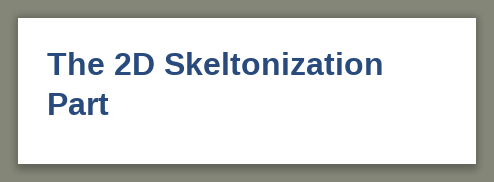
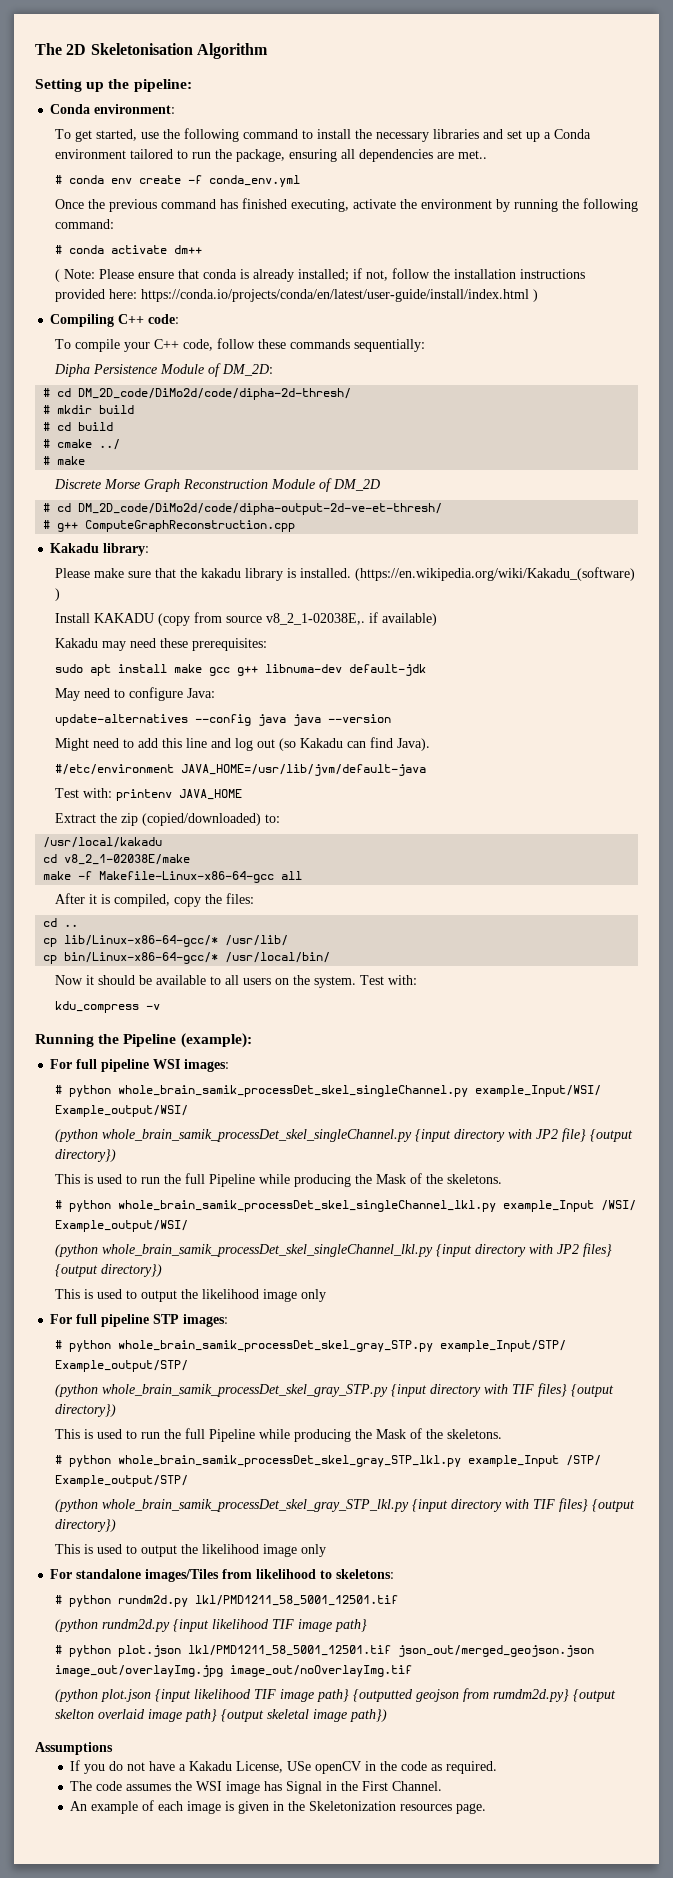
- The 2D Skeltonization Part
+ The 2D Skeletonisation Algorithm
+ Setting up the pipeline:
+ Conda environment:
+ To get started, use the following command to install the necessary libraries and set up a Conda environment tailored to run the package, ensuring all dependencies are met..
+ # conda env create -f conda_env.yml
+ Once the previous command has finished executing, activate the environment by running the following command:
+ # conda activate dm++
+ ( Note: Please ensure that conda is already installed; if not, follow the installation instructions provided here: https://conda.io/projects/conda/en/latest/user-guide/install/index.html )
+ Compiling C++ code:
+ To compile your C++ code, follow these commands sequentially:
+ Dipha Persistence Module of DM_2D:
+ # cd DM_2D_code/DiMo2d/code/dipha-2d-thresh/
+ # mkdir build
+ # cd build
+ # cmake ../
+ # make
+ Discrete Morse Graph Reconstruction Module of DM_2D
+ # cd DM_2D_code/DiMo2d/code/dipha-output-2d-ve-et-thresh/
+ # g++ ComputeGraphReconstruction.cpp
+ Kakadu library:
+ Please make sure that the kakadu library is installed. (https://en.wikipedia.org/wiki/Kakadu_(software) )
+ Install KAKADU (copy from source v8_2_1-02038E,. if available)
+ Kakadu may need these prerequisites:
+ sudo apt install make gcc g++ libnuma-dev default-jdk
+ May need to configure Java:
+ update-alternatives --config java java --version
+ Might need to add this line and log out (so Kakadu can find Java).
+ #/etc/environment JAVA_HOME=/usr/lib/jvm/default-java
+ Test with: printenv JAVA_HOME
+ Extract the zip (copied/downloaded) to:
+ /usr/local/kakadu
+ cd v8_2_1-02038E/make
+ make -f Makefile-Linux-x86-64-gcc all
+ After it is compiled, copy the files:
+ cd ..
+ cp lib/Linux-x86-64-gcc/* /usr/lib/
+ cp bin/Linux-x86-64-gcc/* /usr/local/bin/
+ Now it should be available to all users on the system. Test with:
+ kdu_compress -v
+ Running the Pipeline (example):
+ For full pipeline WSI images:
+ # python whole_brain_samik_processDet_skel_singleChannel.py example_Input/WSI/ Example_output/WSI/
+ (python whole_brain_samik_processDet_skel_singleChannel.py {input directory with JP2 file} {output directory})
+ This is used to run the full Pipeline while producing the Mask of the skeletons.
+ # python whole_brain_samik_processDet_skel_singleChannel_lkl.py example_Input /WSI/ Example_output/WSI/
+ (python whole_brain_samik_processDet_skel_singleChannel_lkl.py {input directory with JP2 files} {output directory})
+ This is used to output the likelihood image only
+ For full pipeline STP images:
+ # python whole_brain_samik_processDet_skel_gray_STP.py example_Input/STP/ Example_output/STP/
+ (python whole_brain_samik_processDet_skel_gray_STP.py {input directory with TIF files} {output directory})
+ This is used to run the full Pipeline while producing the Mask of the skeletons.
+ # python whole_brain_samik_processDet_skel_gray_STP_lkl.py example_Input /STP/ Example_output/STP/
+ (python whole_brain_samik_processDet_skel_gray_STP_lkl.py {input directory with TIF files} {output directory})
+ This is used to output the likelihood image only
+ For standalone images/Tiles from likelihood to skeletons:
+ # python rundm2d.py lkl/PMD1211_58_5001_12501.tif
+ (python rundm2d.py {input likelihood TIF image path}
+ # python plot.json lkl/PMD1211_58_5001_12501.tif json_out/merged_geojson.json image_out/overlayImg.jpg image_out/noOverlayImg.tif
+ (python plot.json {input likelihood TIF image path} {outputted geojson from rumdm2d.py} {output skelton overlaid image path} {output skeletal image path})
+ Assumptions
+ If you do not have a Kakadu License, USe openCV in the code as required.
+ The code assumes the WSI image has Signal in the First Channel.
+ An example of each image is given in the Skeletonization resources page.

